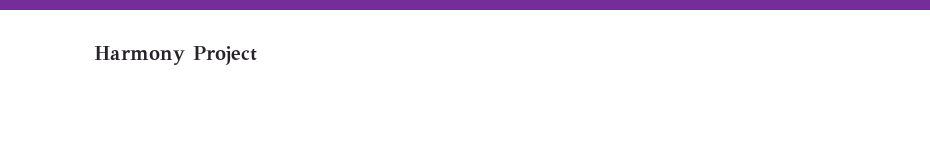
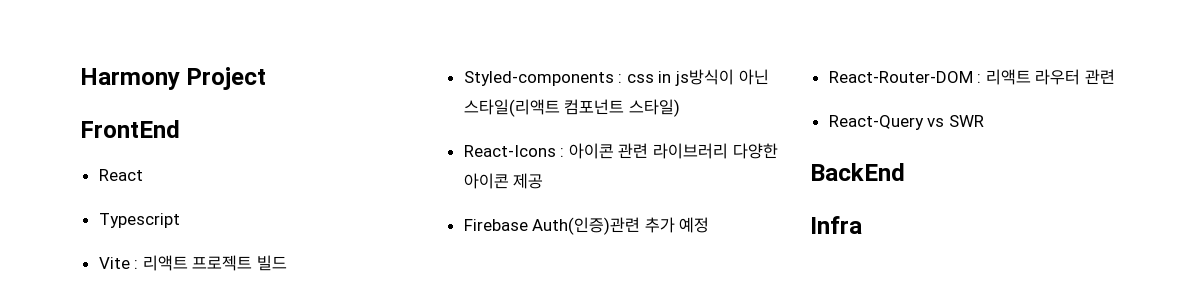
+ FrontEnd
+ React
+ Typescript
+ Vite : 리액트 프로젝트 빌드
+ Styled-components : css in js방식이 아닌 스타일(리액트 컴포넌트 스타일)
+ React-Icons : 아이콘 관련 라이브러리 다양한 아이콘 제공
+ Firebase Auth(인증)관련 추가 예정
+ React-Router-DOM : 리액트 라우터 관련
+ React-Query vs SWR
+ BackEnd
+ Infra

